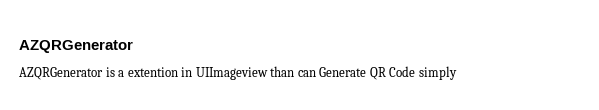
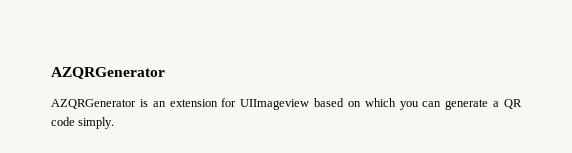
- AZQRGenerator is a extention in UIImageview than can Generate QR Code simply
+ AZQRGenerator is an extension for UIImageview based on which you can generate a QR code simply.

